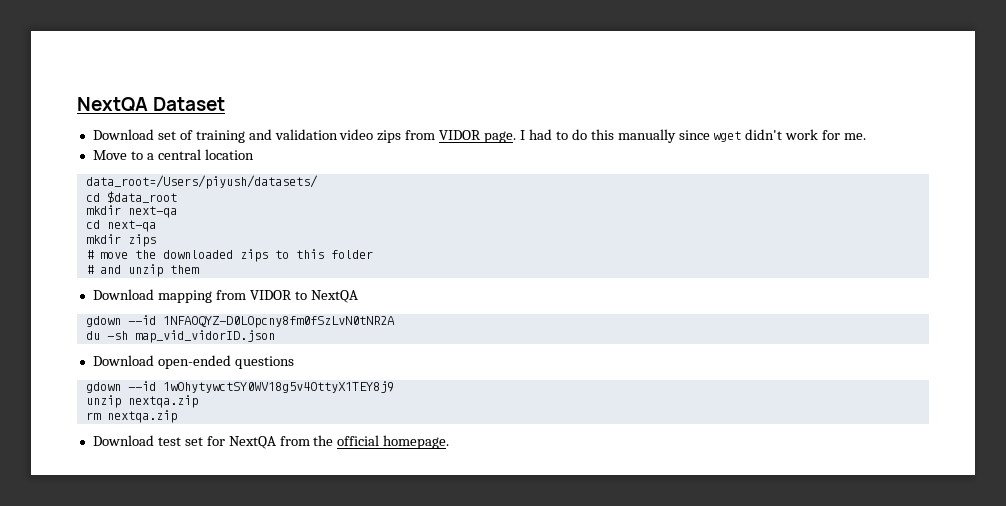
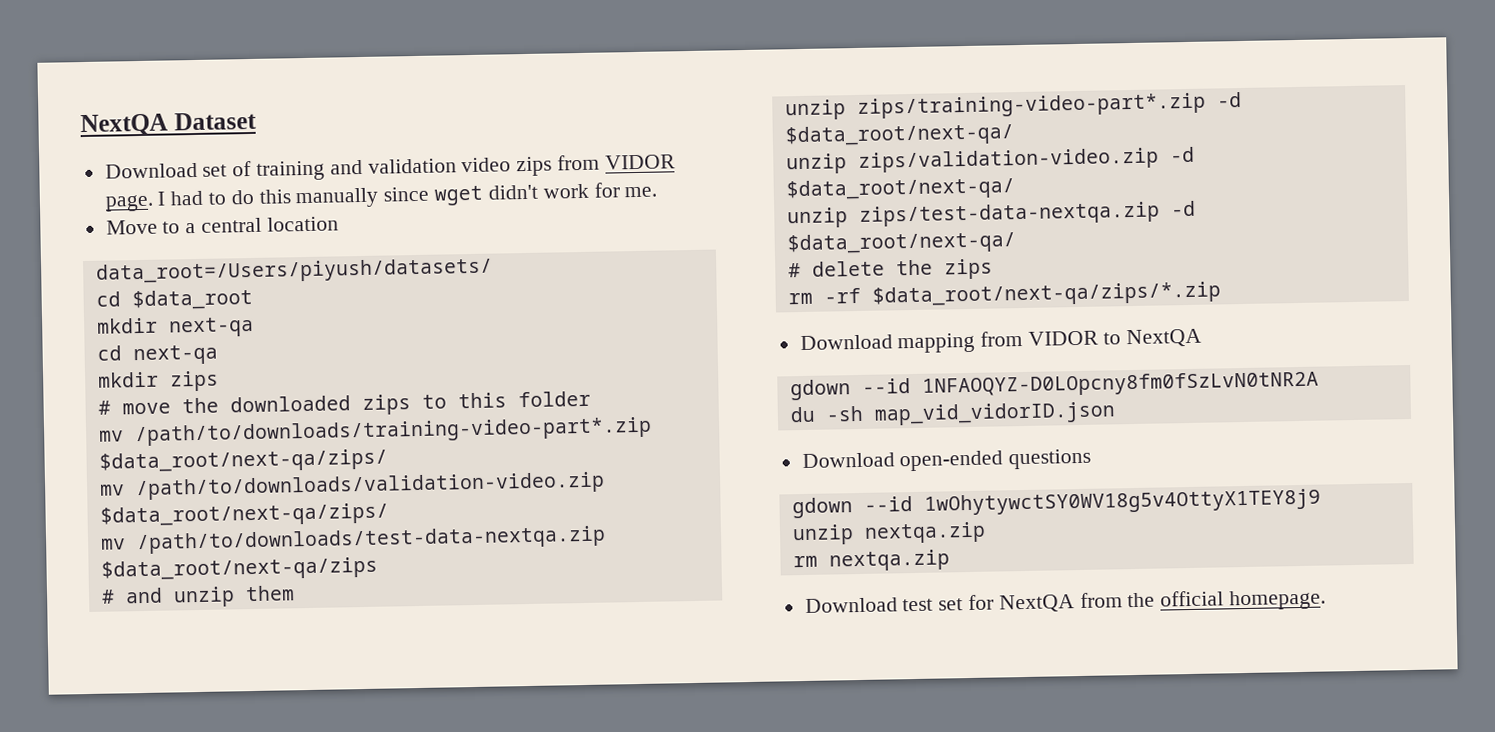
+ mv /path/to/downloads/training-video-part*.zip $data_root/next-qa/zips/
+ mv /path/to/downloads/validation-video.zip $data_root/next-qa/zips/
+ mv /path/to/downloads/test-data-nextqa.zip $data_root/next-qa/zips
  # and unzip them
+ unzip zips/training-video-part*.zip -d $data_root/next-qa/
+ unzip zips/validation-video.zip -d $data_root/next-qa/
+ unzip zips/test-data-nextqa.zip -d $data_root/next-qa/
+ # delete the zips
+ rm -rf $data_root/next-qa/zips/*.zip

